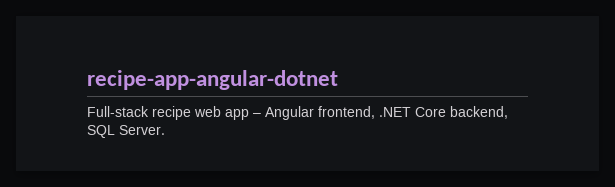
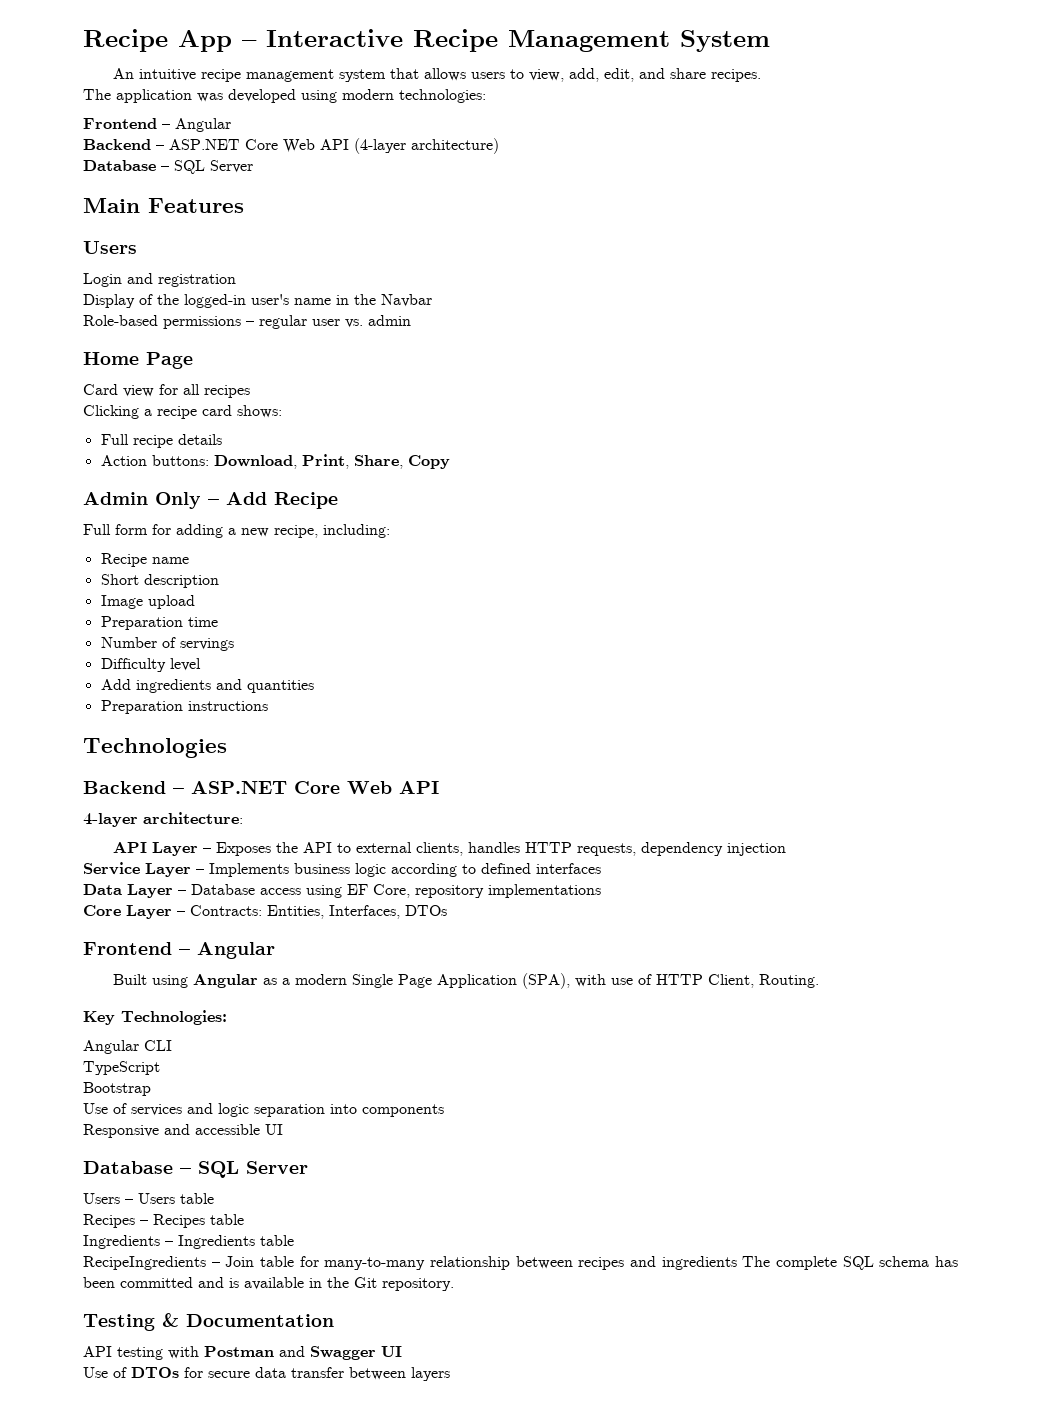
- recipe-app-angular-dotnet
- Full-stack recipe web app – Angular frontend, .NET Core backend, SQL Server.
+ Recipe App – Interactive Recipe Management System
+ An intuitive recipe management system that allows users to view, add, edit, and share recipes.
+ The application was developed using modern technologies:
+ Frontend – Angular
+ Backend – ASP.NET Core Web API (4-layer architecture)
+ Database – SQL Server
+ Main Features
+ Users
+ Login and registration
+ Display of the logged-in user's name in the Navbar
+ Role-based permissions – regular user vs. admin
+ Home Page
+ Card view for all recipes
+ Clicking a recipe card shows:
+ Full recipe details
+ Action buttons: Download, Print, Share, Copy
+ Admin Only – Add Recipe
+ Full form for adding a new recipe, including:
+ Recipe name
+ Short description
+ Image upload
+ Preparation time
+ Number of servings
+ Difficulty level
+ Add ingredients and quantities
+ Preparation instructions
+ Technologies
+ Backend – ASP.NET Core Web API
+ 4-layer architecture:
+ API Layer – Exposes the API to external clients, handles HTTP requests, dependency injection
+ Service Layer – Implements business logic according to defined interfaces
+ Data Layer – Database access using EF Core, repository implementations
+ Core Layer – Contracts: Entities, Interfaces, DTOs
+ Frontend – Angular
+ Built using Angular as a modern Single Page Application (SPA), with use of HTTP Client, Routing.
+ Key Technologies:
+ Angular CLI
+ TypeScript
+ Bootstrap
+ Use of services and logic separation into components
+ Responsive and accessible UI
+ Database – SQL Server
+ Users – Users table
+ Recipes – Recipes table
+ Ingredients – Ingredients table
+ RecipeIngredients – Join table for many-to-many relationship between recipes and ingredients The complete SQL schema has been committed and is available in the Git repository.
+ Testing & Documentation
+ API testing with Postman and Swagger UI
+ Use of DTOs for secure data transfer between layers

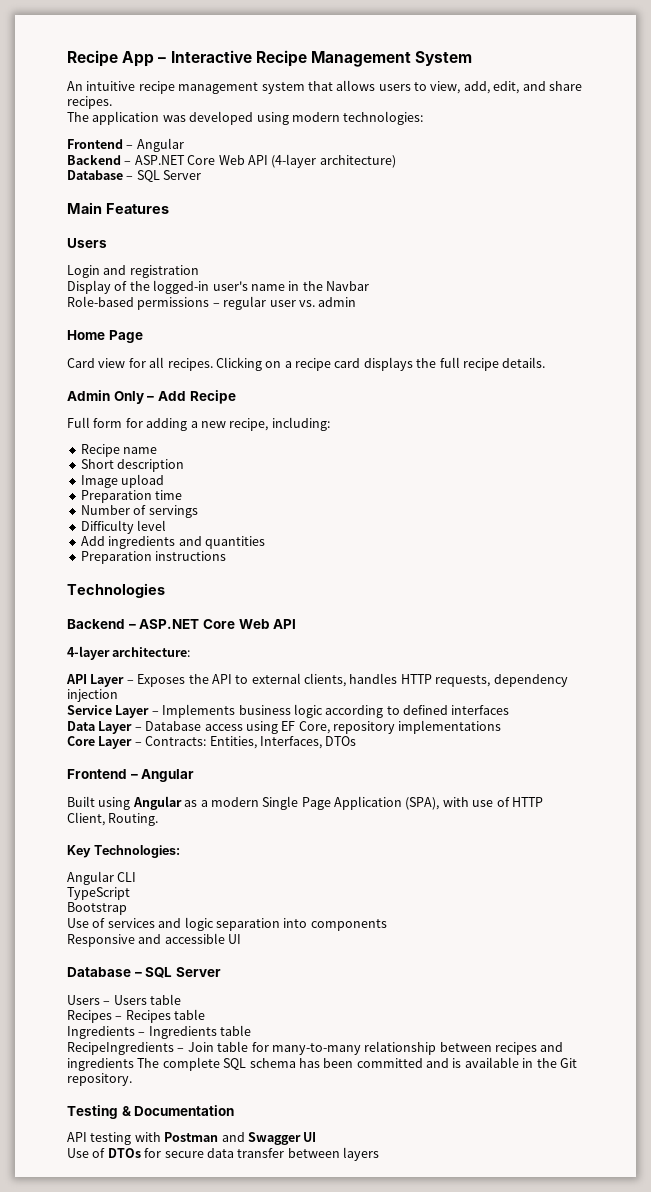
- Card view for all recipes
- Clicking a recipe card shows:
- Full recipe details
- Action buttons: Download, Print, Share, Copy
+ Card view for all recipes. Clicking on a recipe card displays the full recipe details.

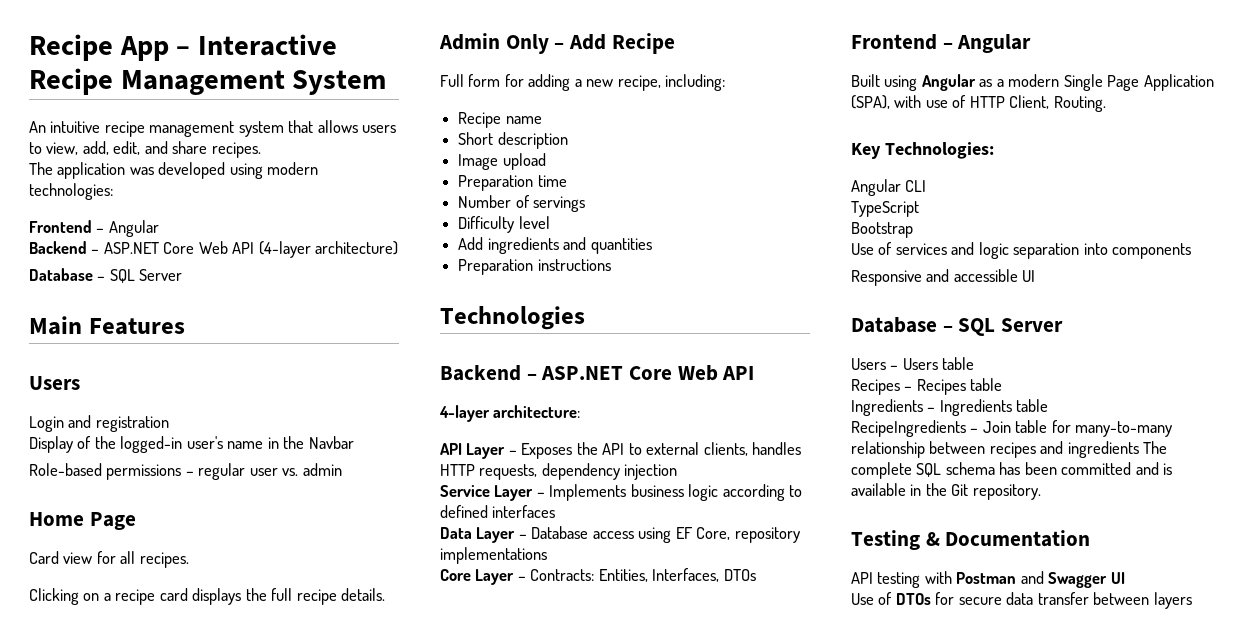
- Card view for all recipes. Clicking on a recipe card displays the full recipe details.
+ Card view for all recipes.
+ Clicking on a recipe card displays the full recipe details.

